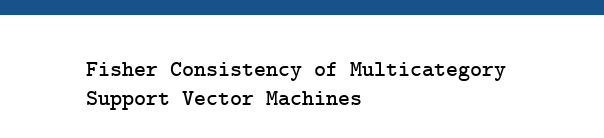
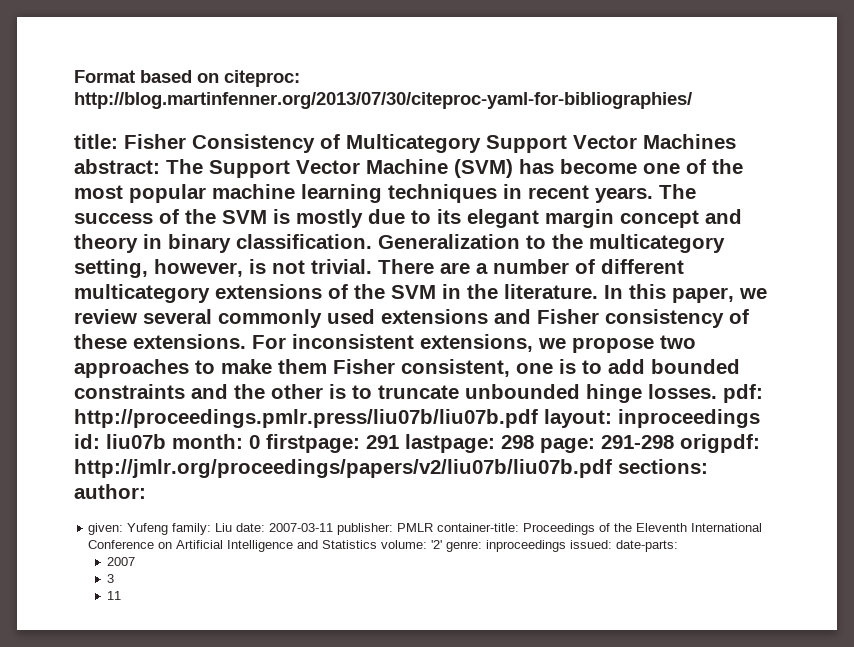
- Fisher Consistency of Multicategory Support Vector Machines
+ Format based on citeproc: http://blog.martinfenner.org/2013/07/30/citeproc-yaml-for-bibliographies/
+ title: Fisher Consistency of Multicategory Support Vector Machines abstract: The Support Vector Machine (SVM) has become one of the most popular machine learning techniques in recent years. The success of the SVM is mostly due to its elegant margin concept and theory in binary classification. Generalization to the multicategory setting, however, is not trivial. There are a number of different multicategory extensions of the SVM in the literature. In this paper, we review several commonly used extensions and Fisher consistency of these extensions. For inconsistent extensions, we propose two approaches to make them Fisher consistent, one is to add bounded constraints and the other is to truncate unbounded hinge losses. pdf: http://proceedings.pmlr.press/liu07b/liu07b.pdf layout: inproceedings id: liu07b month: 0 firstpage: 291 lastpage: 298 page: 291-298 origpdf: http://jmlr.org/proceedings/papers/v2/liu07b/liu07b.pdf sections: author:
+ given: Yufeng family: Liu date: 2007-03-11 publisher: PMLR container-title: Proceedings of the Eleventh International Conference on Artificial Intelligence and Statistics volume: '2' genre: inproceedings issued: date-parts:
+ 2007
+ 3
+ 11

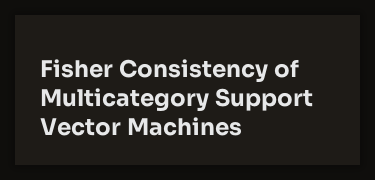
- Format based on citeproc: http://blog.martinfenner.org/2013/07/30/citeproc-yaml-for-bibliographies/
- title: Fisher Consistency of Multicategory Support Vector Machines abstract: The Support Vector Machine (SVM) has become one of the most popular machine learning techniques in recent years. The success of the SVM is mostly due to its elegant margin concept and theory in binary classification. Generalization to the multicategory setting, however, is not trivial. There are a number of different multicategory extensions of the SVM in the literature. In this paper, we review several commonly used extensions and Fisher consistency of these extensions. For inconsistent extensions, we propose two approaches to make them Fisher consistent, one is to add bounded constraints and the other is to truncate unbounded hinge losses. pdf: http://proceedings.pmlr.press/liu07b/liu07b.pdf layout: inproceedings id: liu07b month: 0 firstpage: 291 lastpage: 298 page: 291-298 origpdf: http://jmlr.org/proceedings/papers/v2/liu07b/liu07b.pdf sections: author:
- given: Yufeng family: Liu date: 2007-03-11 publisher: PMLR container-title: Proceedings of the Eleventh International Conference on Artificial Intelligence and Statistics volume: '2' genre: inproceedings issued: date-parts:
- 2007
- 3
- 11
+ Fisher Consistency of Multicategory Support Vector Machines

